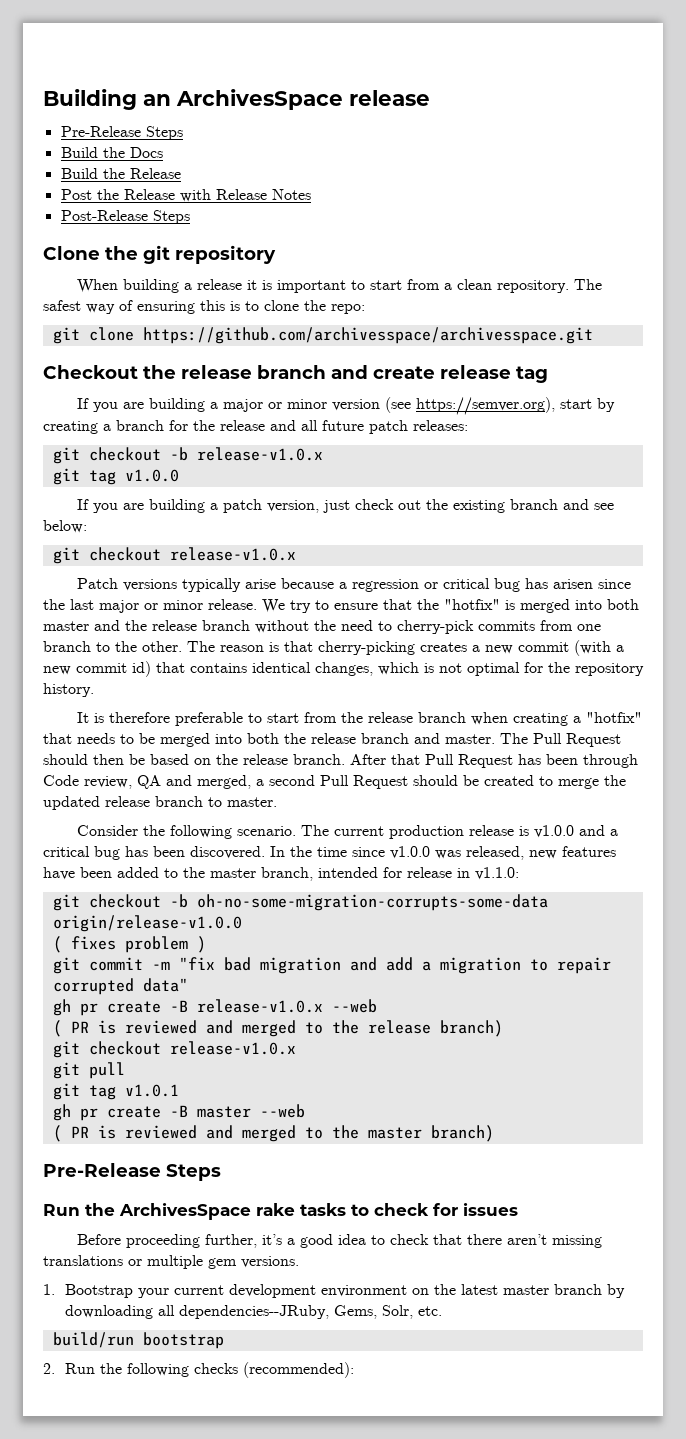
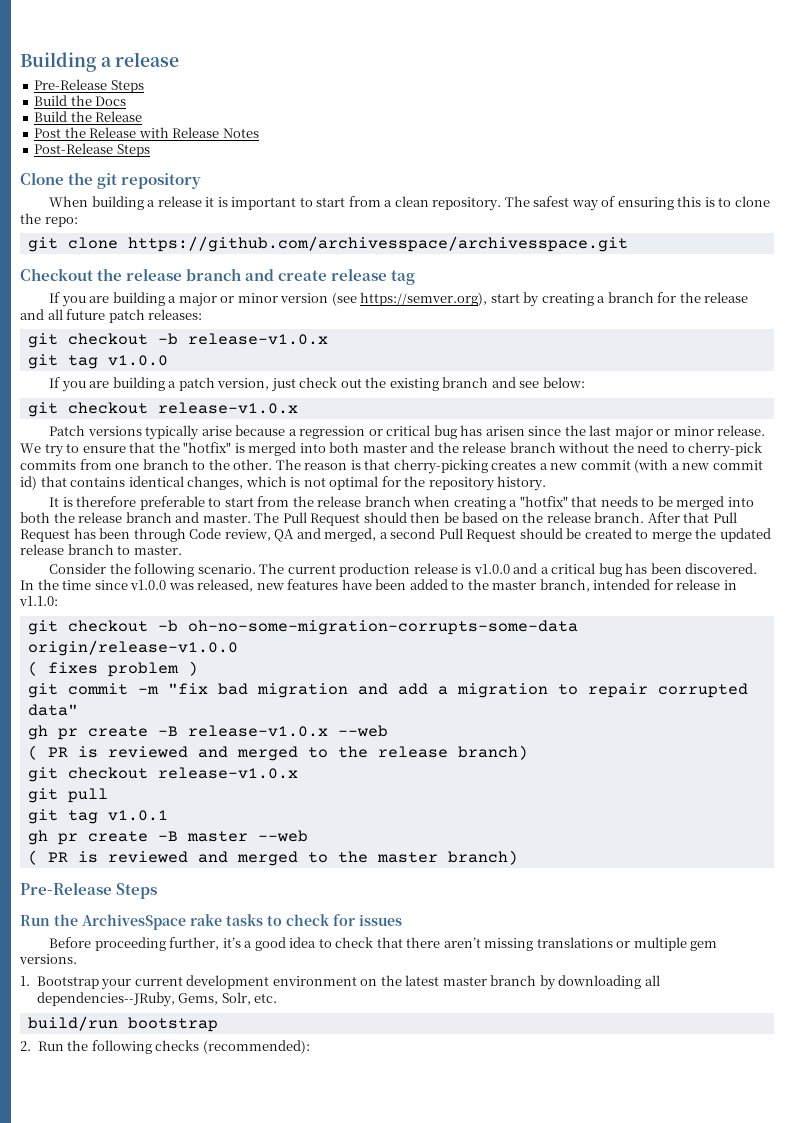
- Building an ArchivesSpace release
+ Building a release

